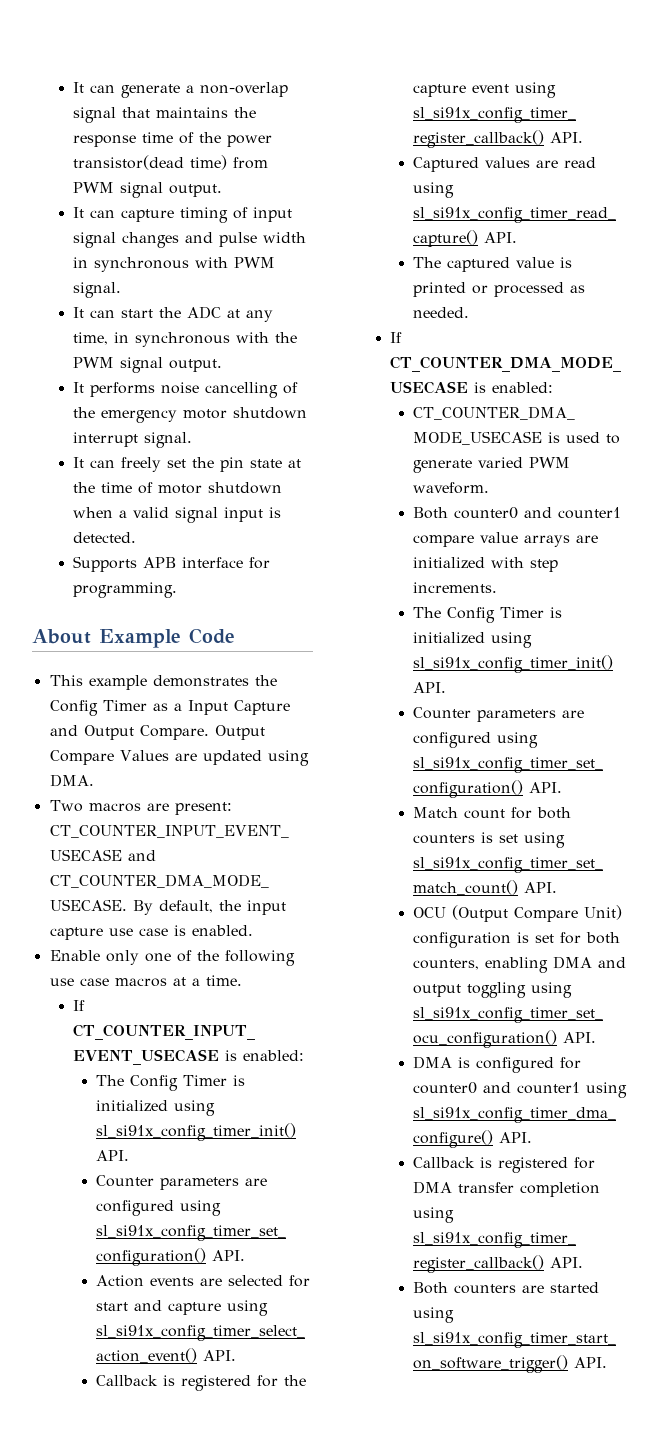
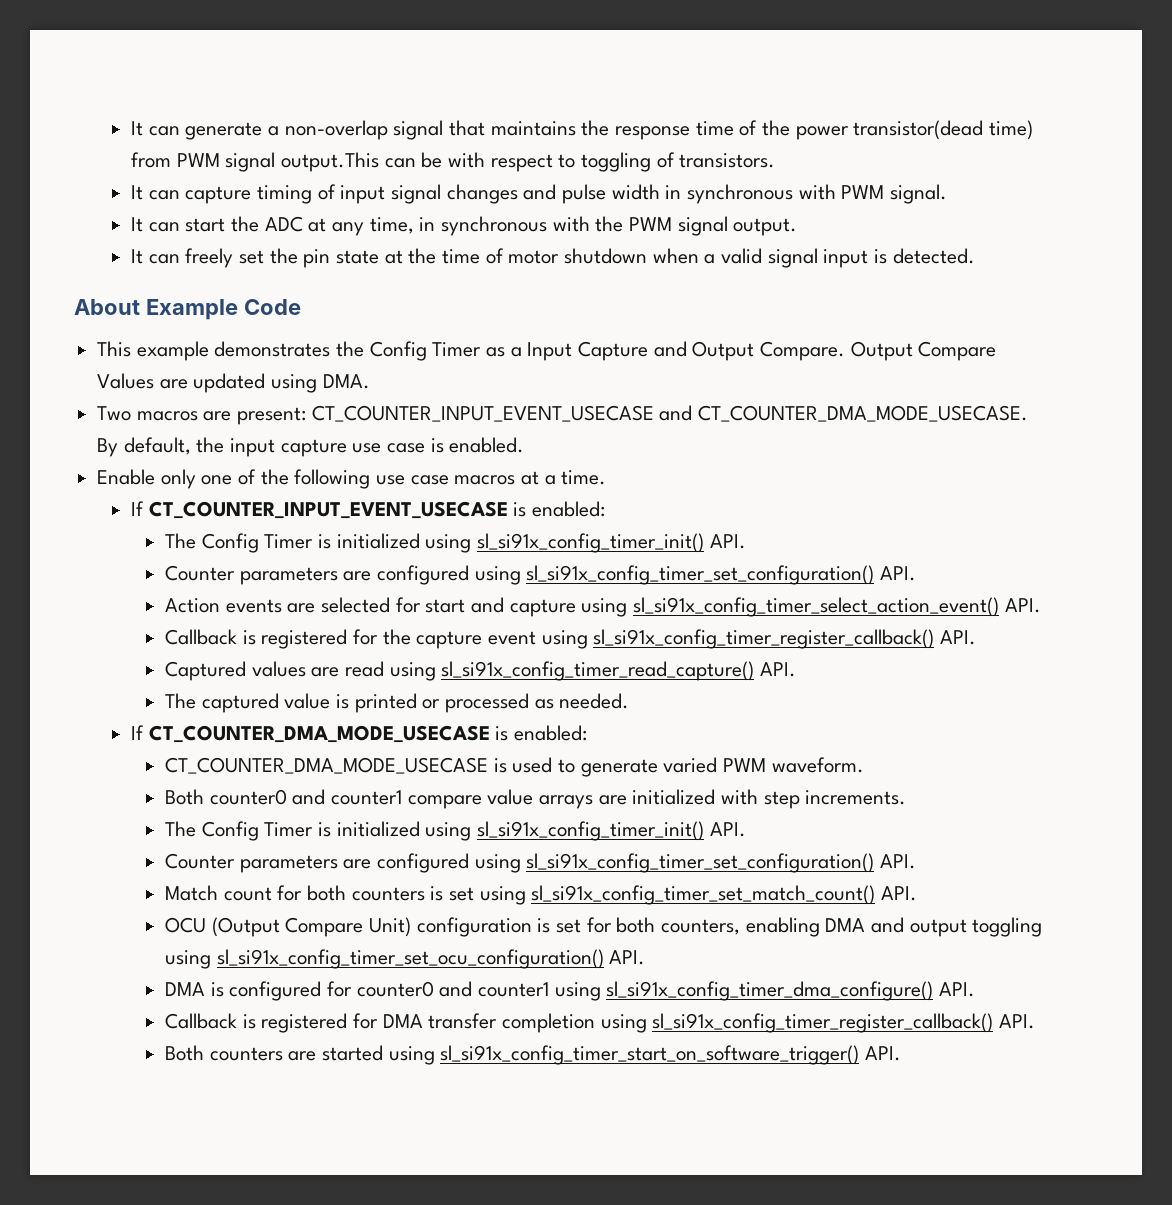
- It can generate a non-overlap signal that maintains the response time of the power transistor(dead time) from PWM signal output.
+ It can generate a non-overlap signal that maintains the response time of the power transistor(dead time) from PWM signal output.This can be with respect to toggling of transistors.
- It performs noise cancelling of the emergency motor shutdown interrupt signal.
- Supports APB interface for programming.

